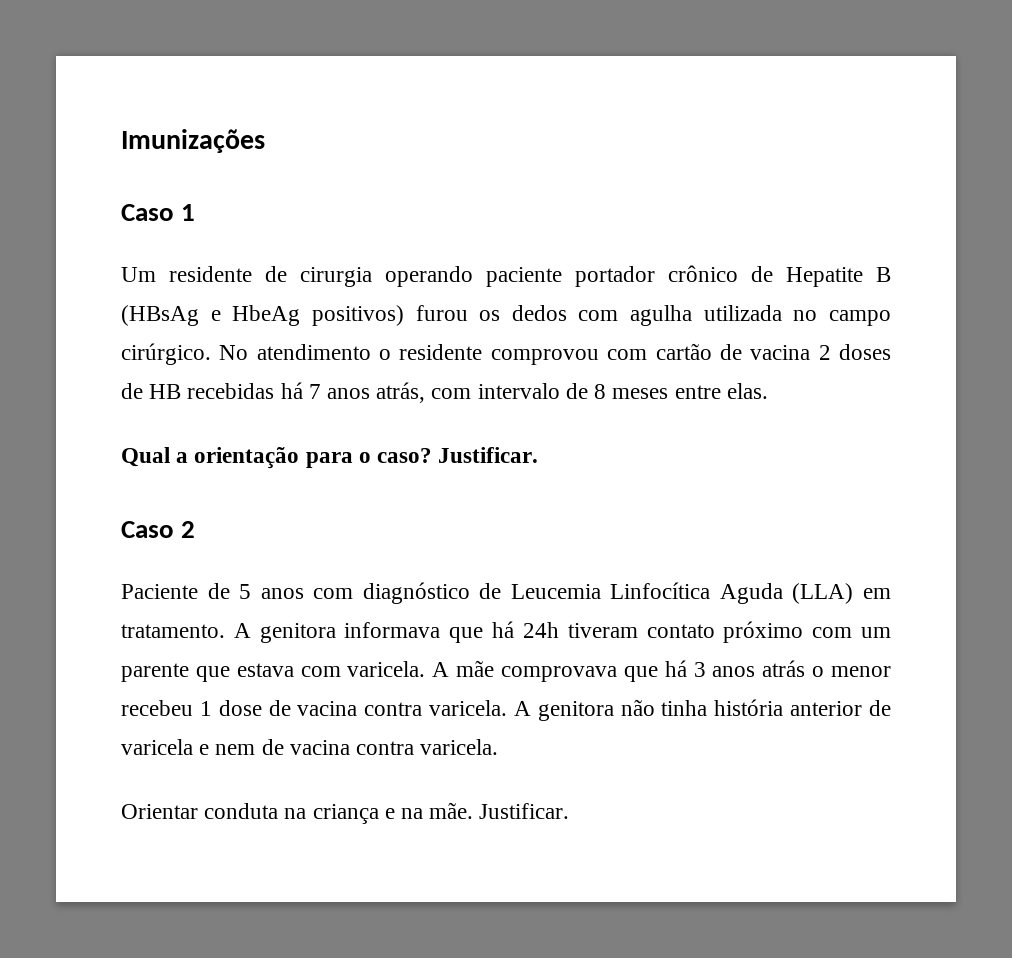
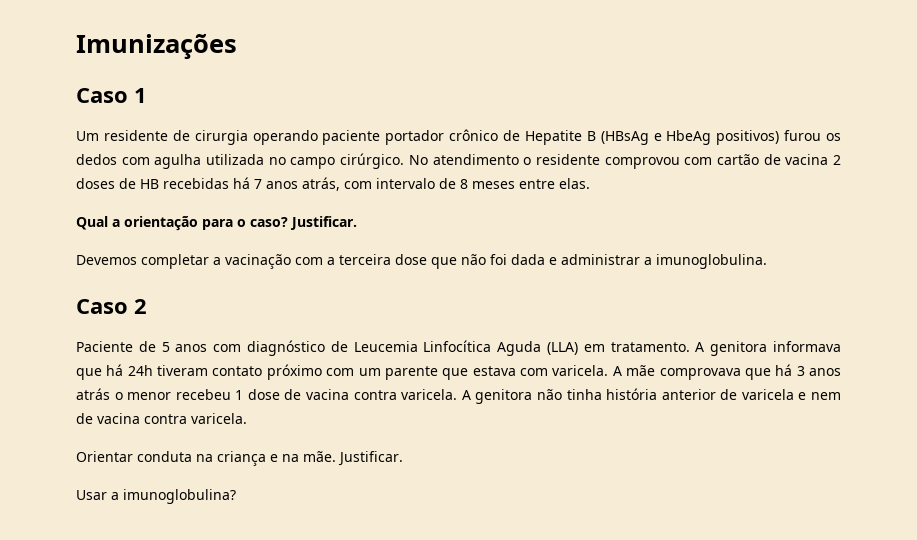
+ Devemos completar a vacinação com a terceira dose que não foi dada e administrar a imunoglobulina.
+ Usar a imunoglobulina?

